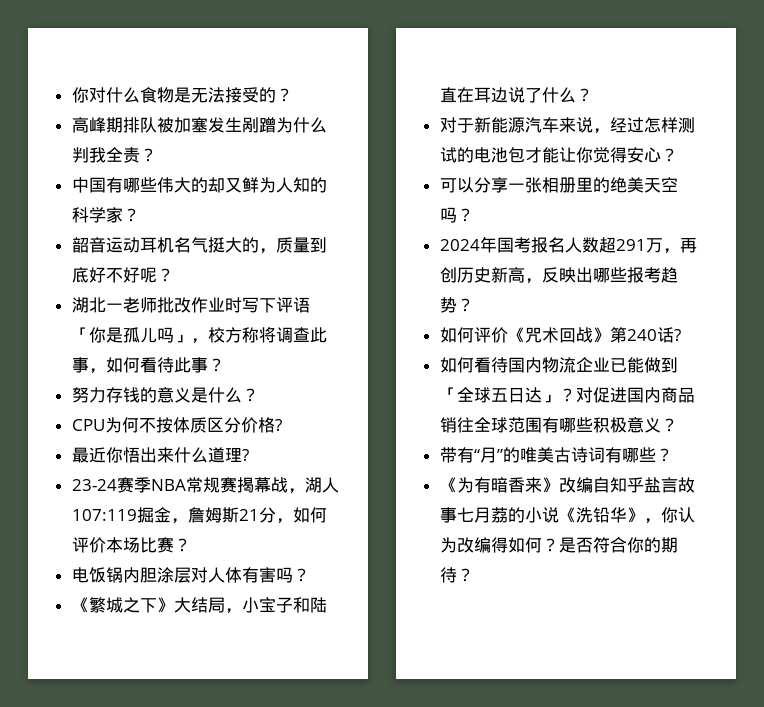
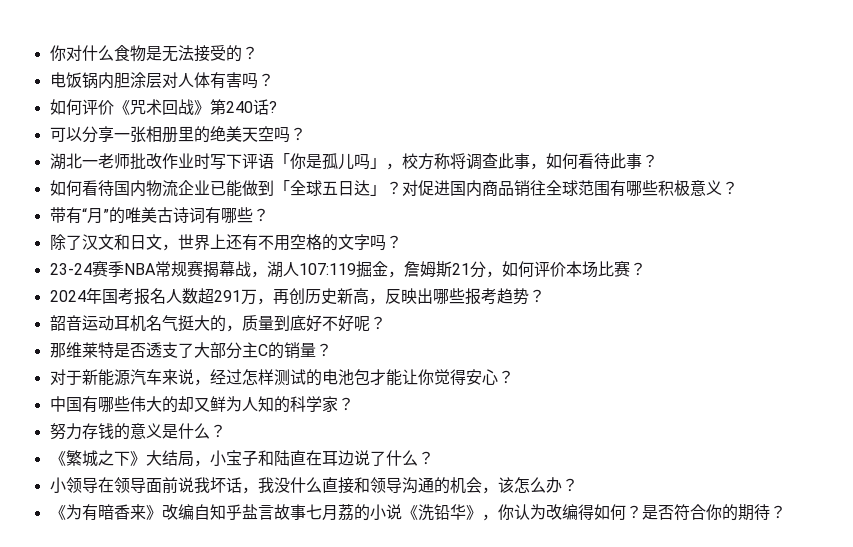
- 高峰期排队被加塞发生剐蹭为什么判我全责？
- 中国有哪些伟大的却又鲜为人知的科学家？
- 韶音运动耳机名气挺大的，质量到底好不好呢？
+ 电饭锅内胆涂层对人体有害吗？
+ 如何评价《咒术回战》第240话?
+ 可以分享一张相册里的绝美天空吗？
- 努力存钱的意义是什么？
- CPU为何不按体质区分价格?
- 最近你悟出来什么道理?
- 23-24赛季NBA常规赛揭幕战，湖人107:119掘金，詹姆斯21分，如何评价本场比赛？
- 电饭锅内胆涂层对人体有害吗？
- 《繁城之下》大结局，小宝子和陆直在耳边说了什么？
- 对于新能源汽车来说，经过怎样测试的电池包才能让你觉得安心？
- 可以分享一张相册里的绝美天空吗？
- 2024年国考报名人数超291万，再创历史新高，反映出哪些报考趋势？
- 如何评价《咒术回战》第240话?
+ 除了汉文和日文，世界上还有不用空格的文字吗？
+ 23-24赛季NBA常规赛揭幕战，湖人107:119掘金，詹姆斯21分，如何评价本场比赛？
+ 2024年国考报名人数超291万，再创历史新高，反映出哪些报考趋势？
+ 韶音运动耳机名气挺大的，质量到底好不好呢？
+ 那维莱特是否透支了大部分主C的销量？
+ 对于新能源汽车来说，经过怎样测试的电池包才能让你觉得安心？
+ 中国有哪些伟大的却又鲜为人知的科学家？
+ 努力存钱的意义是什么？
+ 《繁城之下》大结局，小宝子和陆直在耳边说了什么？
+ 小领导在领导面前说我坏话，我没什么直接和领导沟通的机会，该怎么办？

